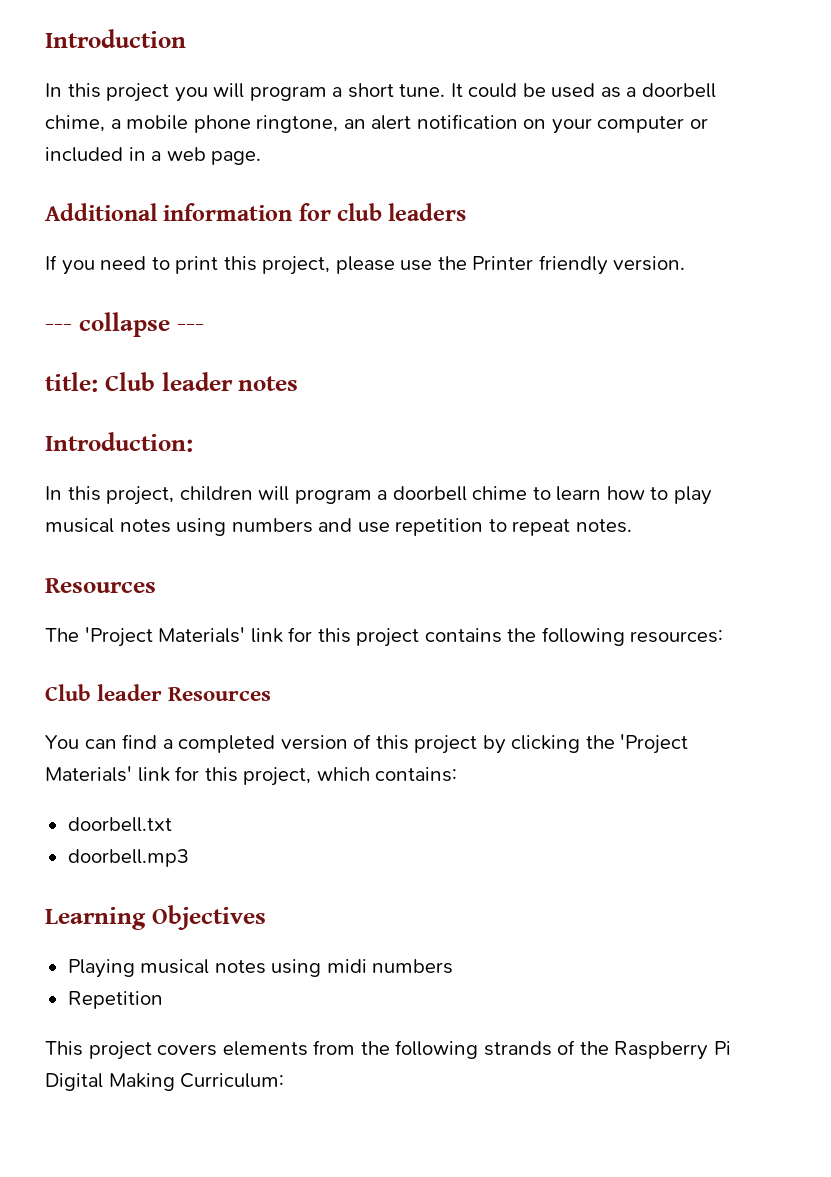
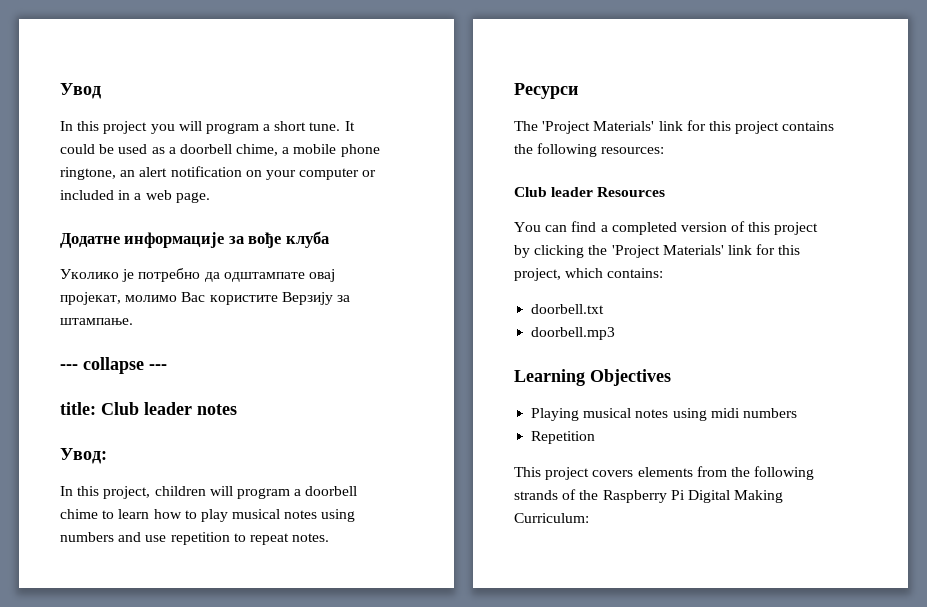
- Introduction
+ Увод
- Additional information for club leaders
- If you need to print this project, please use the Printer friendly version.
+ Додатне информације за вође клуба
+ Уколико је потребно да одштампате овај пројекат, молимо Вас користите Верзију за штампање.
- Introduction:
+ Увод:
  In this project, children will program a doorbell chime to learn how to play musical notes using numbers and use repetition to repeat notes.
- Resources
+ Ресурси

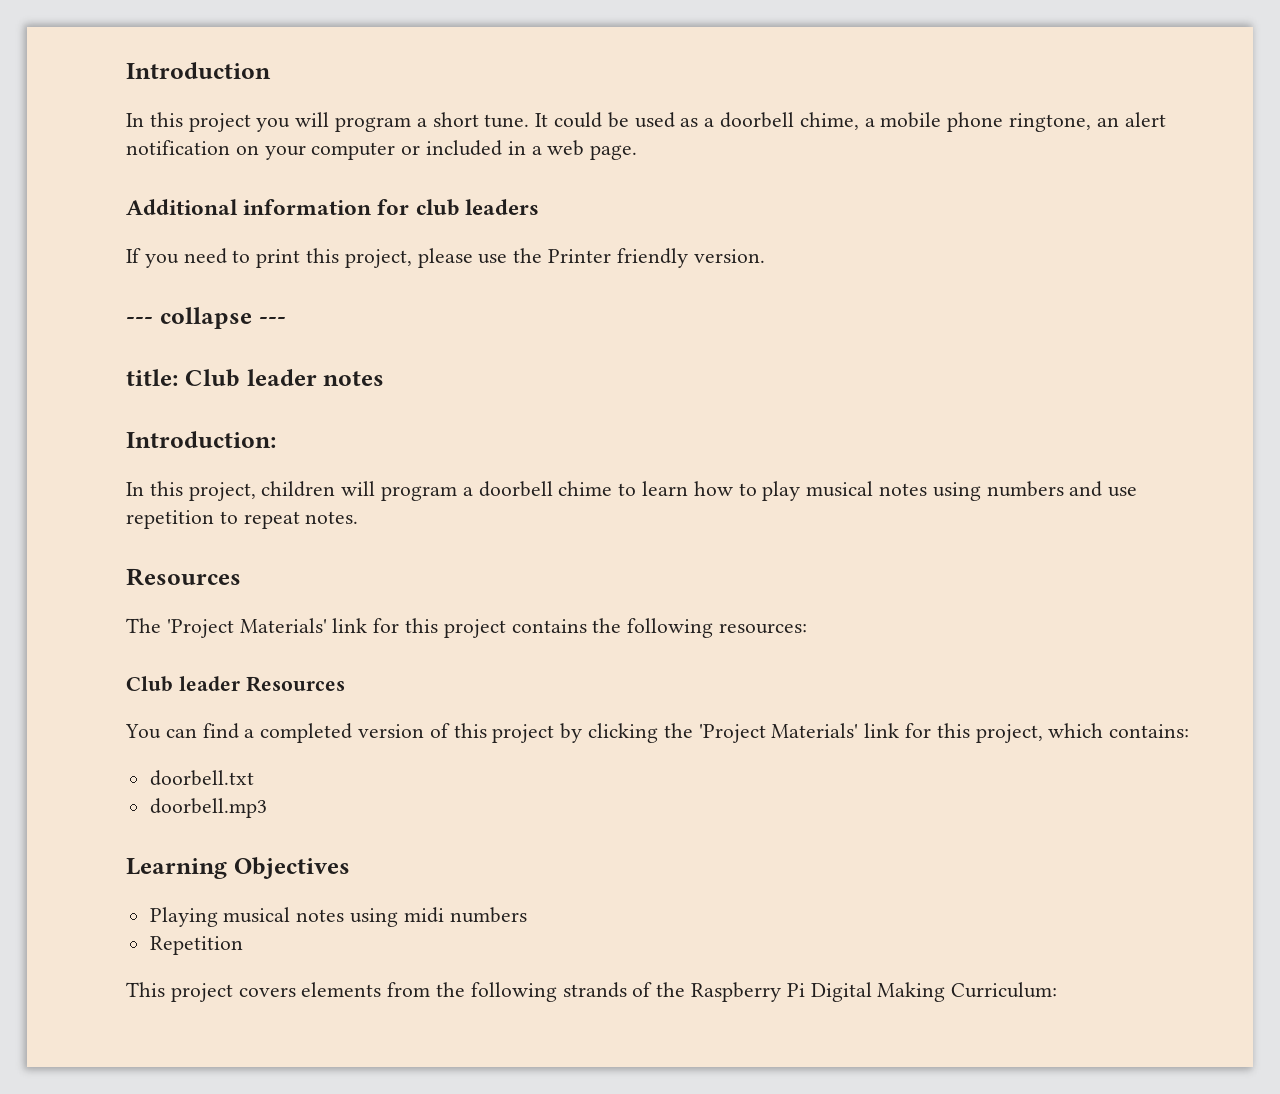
- Увод
+ Introduction
- Додатне информације за вође клуба
- Уколико је потребно да одштампате овај пројекат, молимо Вас користите Верзију за штампање.
+ Additional information for club leaders
+ If you need to print this project, please use the Printer friendly version.
- Увод:
+ Introduction:
  In this project, children will program a doorbell chime to learn how to play musical notes using numbers and use repetition to repeat notes.
- Ресурси
+ Resources

